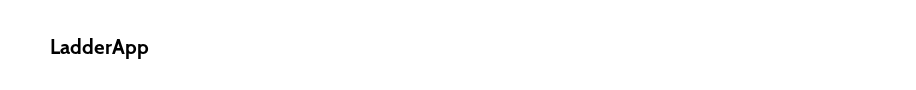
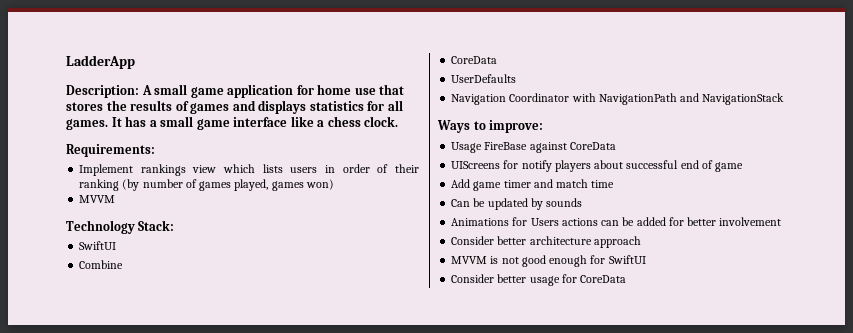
+ Description: A small game application for home use that stores the results of games and displays statistics for all games. It has a small game interface like a chess clock.
+ Requirements:
+ Implement rankings view which lists users in order of their ranking (by number of games played, games won)
+ MVVM
+ Technology Stack:
+ SwiftUI
+ Combine
+ CoreData
+ UserDefaults
+ Navigation Coordinator with NavigationPath and NavigationStack
+ Ways to improve:
+ Usage FireBase against CoreData
+ UIScreens for notify players about successful end of game
+ Add game timer and match time
+ Can be updated by sounds
+ Animations for Users actions can be added for better involvement
+ Consider better architecture approach
+ MVVM is not good enough for SwiftUI
+ Consider better usage for CoreData

